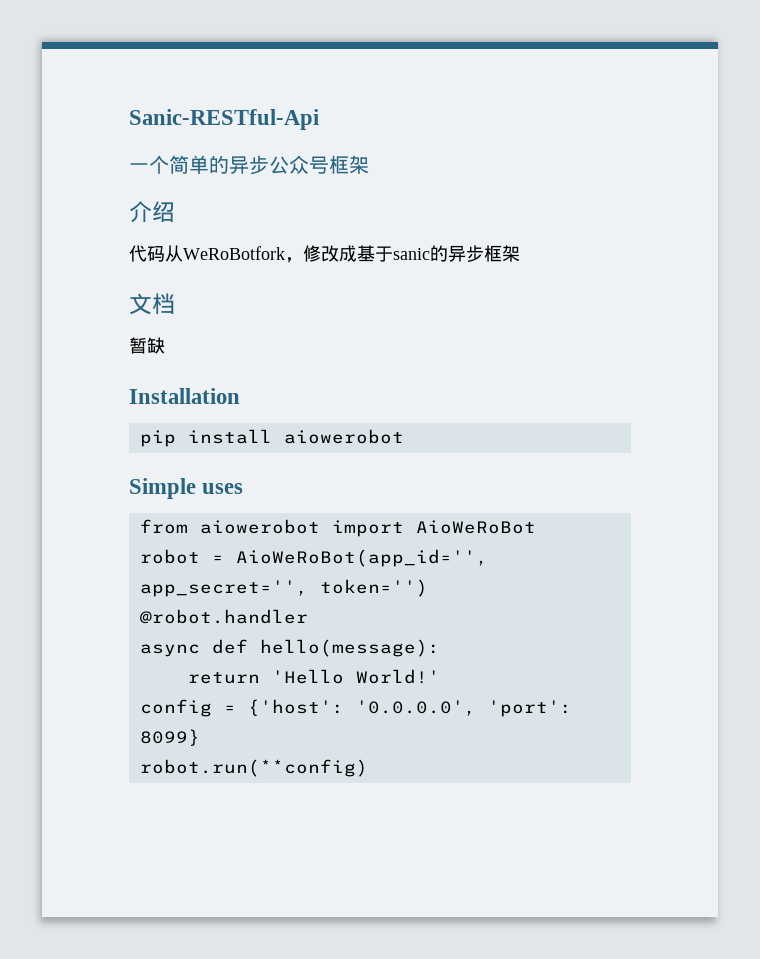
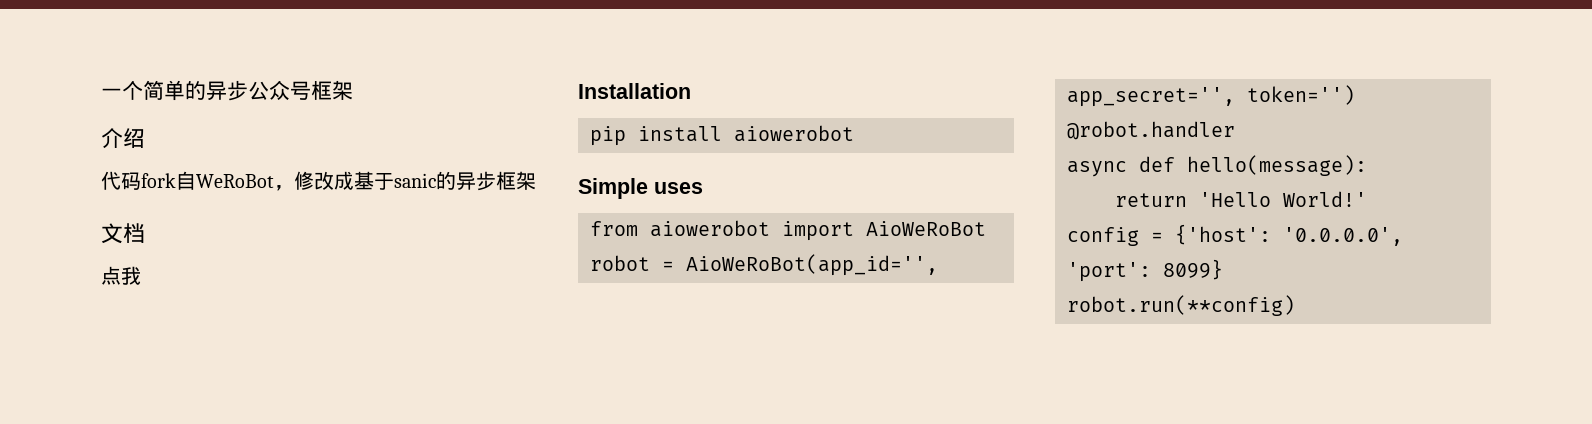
- Sanic-RESTful-Api
- 代码从WeRoBotfork，修改成基于sanic的异步框架
+ 代码fork自WeRoBot，修改成基于sanic的异步框架
- 暂缺
+ 点我

